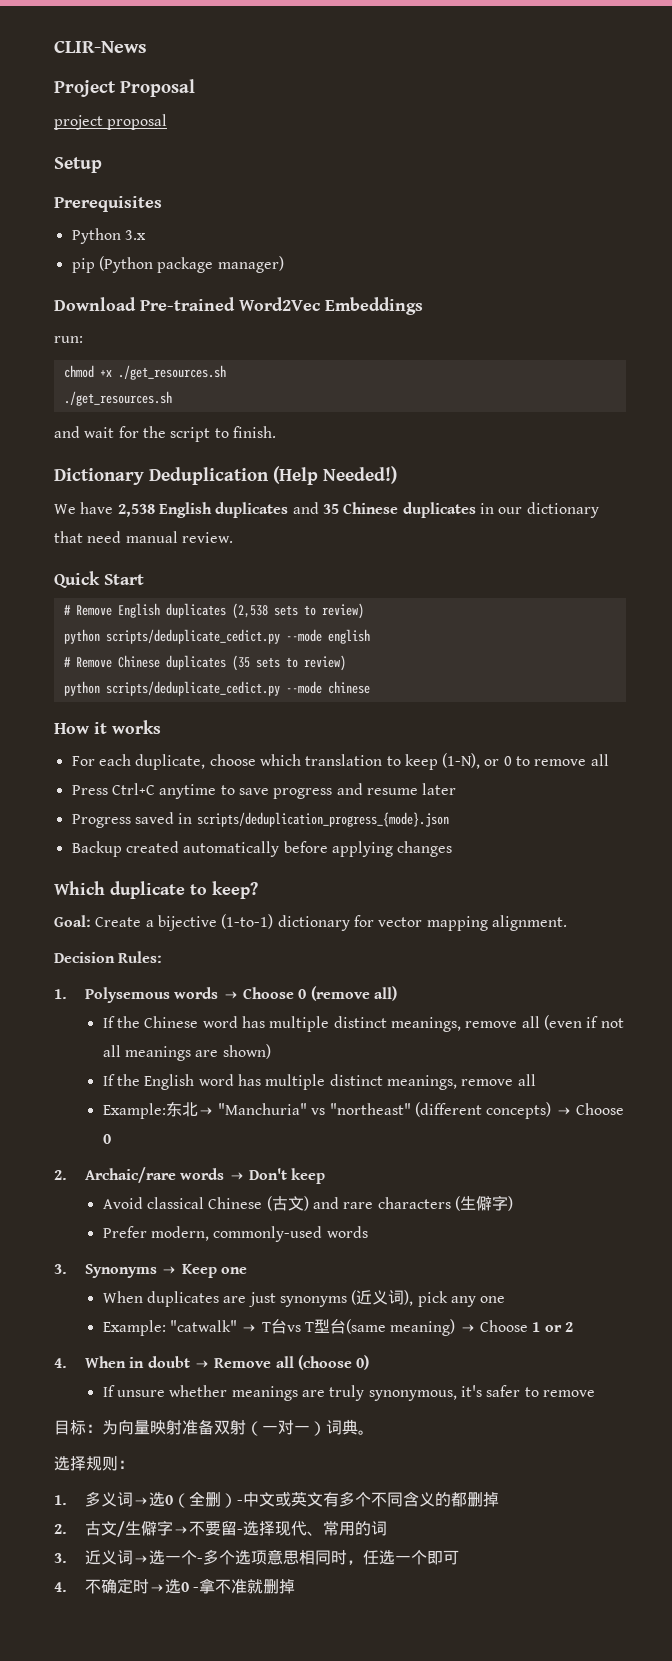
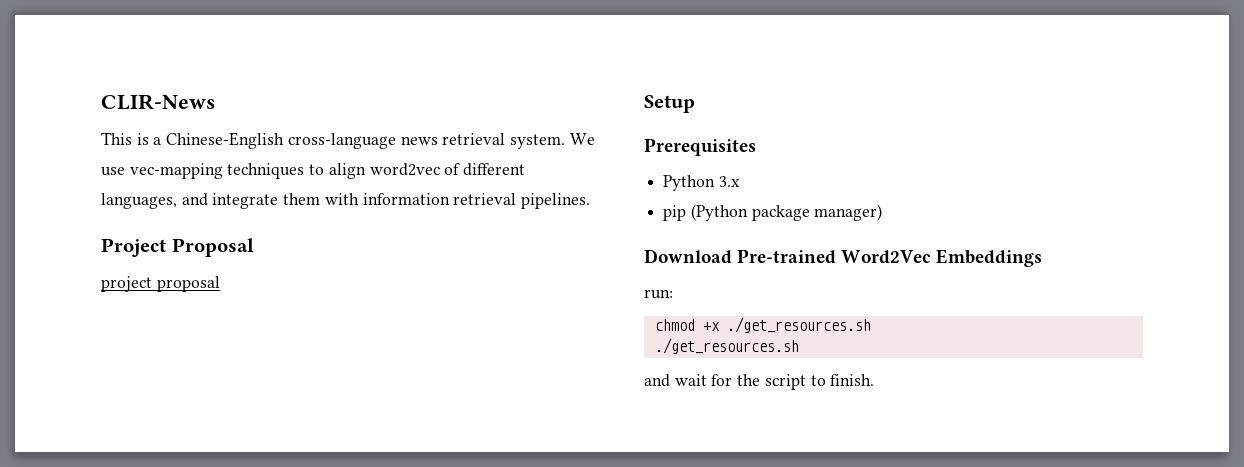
+ This is a Chinese-English cross-language news retrieval system. We use vec-mapping techniques to align word2vec of different languages, and integrate them with information retrieval pipelines.
- Dictionary Deduplication (Help Needed!)
- We have 2,538 English duplicates and 35 Chinese duplicates in our dictionary that need manual review.
- Quick Start
- # Remove English duplicates (2,538 sets to review)
- python scripts/deduplicate_cedict.py --mode english
- # Remove Chinese duplicates (35 sets to review)
- python scripts/deduplicate_cedict.py --mode chinese
- How it works
- For each duplicate, choose which translation to keep (1-N), or 0 to remove all
- Press Ctrl+C anytime to save progress and resume later
- Progress saved in scripts/deduplication_progress_{mode}.json
- Backup created automatically before applying changes
- Which duplicate to keep?
- Goal: Create a bijective (1-to-1) dictionary for vector mapping alignment.
- Decision Rules:
- 1. Polysemous words → Choose 0 (remove all)
- If the Chinese word has multiple distinct meanings, remove all (even if not all meanings are shown)
- If the English word has multiple distinct meanings, remove all
- Example:东北→ "Manchuria" vs "northeast" (different concepts) → Choose 0
- 2. Archaic/rare words → Don't keep
- Avoid classical Chinese (古文) and rare characters (生僻字)
- Prefer modern, commonly-used words
- 3. Synonyms → Keep one
- When duplicates are just synonyms (近义词), pick any one
- Example: "catwalk" → T台vs T型台(same meaning) → Choose 1 or 2
- 4. When in doubt → Remove all (choose 0)
- If unsure whether meanings are truly synonymous, it's safer to remove
- 目标：为向量映射准备双射（一对一）词典。
- 选择规则：
- 1.多义词→选0（全删）-中文或英文有多个不同含义的都删掉
- 2.古文/生僻字→不要留-选择现代、常用的词
- 3.近义词→选一个-多个选项意思相同时，任选一个即可
- 4.不确定时→选0 -拿不准就删掉

